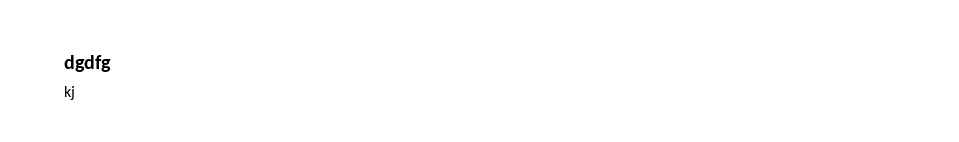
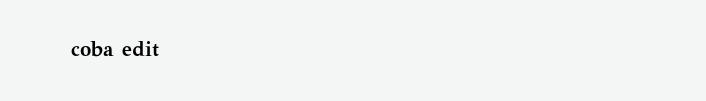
- dgdfg
- kj
+ coba edit

